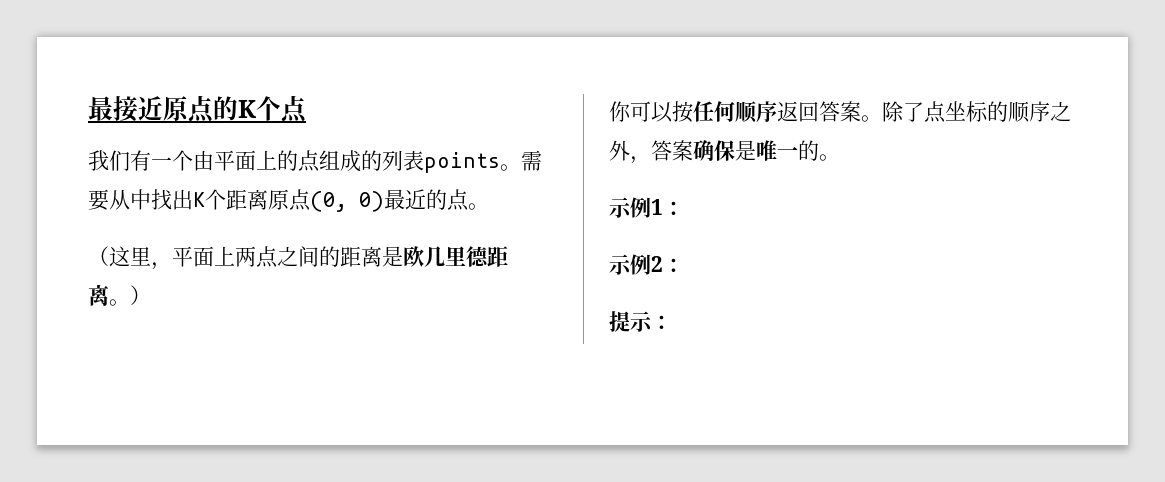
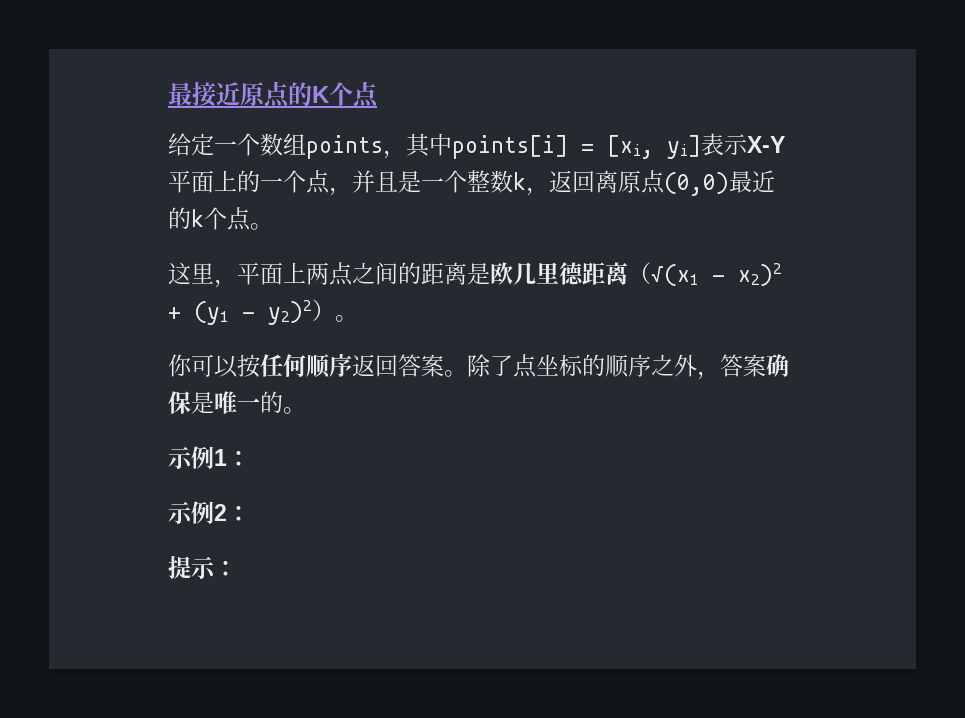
- 我们有一个由平面上的点组成的列表points。需要从中找出K个距离原点(0, 0)最近的点。
+ 给定一个数组points，其中points[i] = [xi, yi]表示X-Y平面上的一个点，并且是一个整数k，返回离原点(0,0)最近的k个点。
- （这里，平面上两点之间的距离是欧几里德距离。）
+ 这里，平面上两点之间的距离是欧几里德距离（√(x1 - x2)2 + (y1 - y2)2）。

